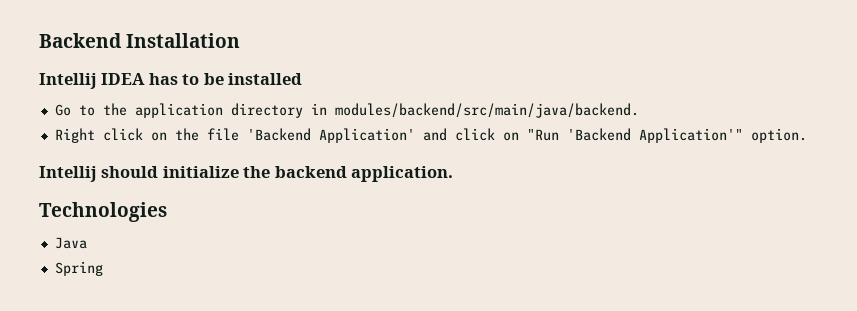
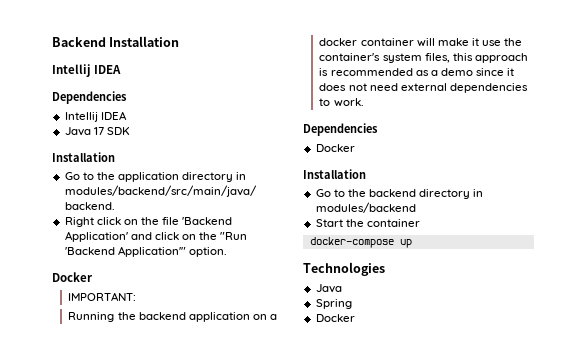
  Backend Installation
- Intellij IDEA has to be installed
+ Intellij IDEA
+ Dependencies
+ Intellij IDEA
+ Java 17 SDK
+ Installation
- Right click on the file 'Backend Application' and click on "Run 'Backend Application'" option.
- Intellij should initialize the backend application.
+ Right click on the file 'Backend Application' and click on the "Run 'Backend Application'" option.
+ Docker
+ IMPORTANT:
+ Running the backend application on a docker container will make it use the container's system files, this approach is recommended as a demo since it does not need external dependencies to work.
+ Dependencies
+ Docker
+ Installation
+ Go to the backend directory in modules/backend
+ Start the container
+ docker-compose up
  Spring
+ Docker

